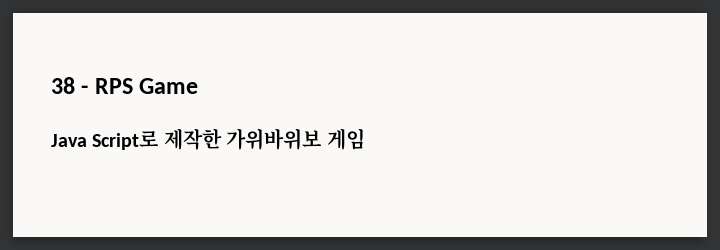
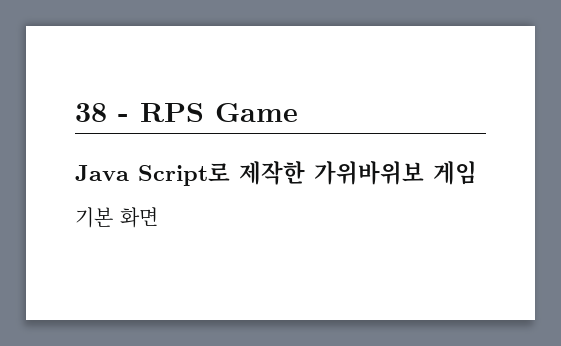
+ 기본 화면

